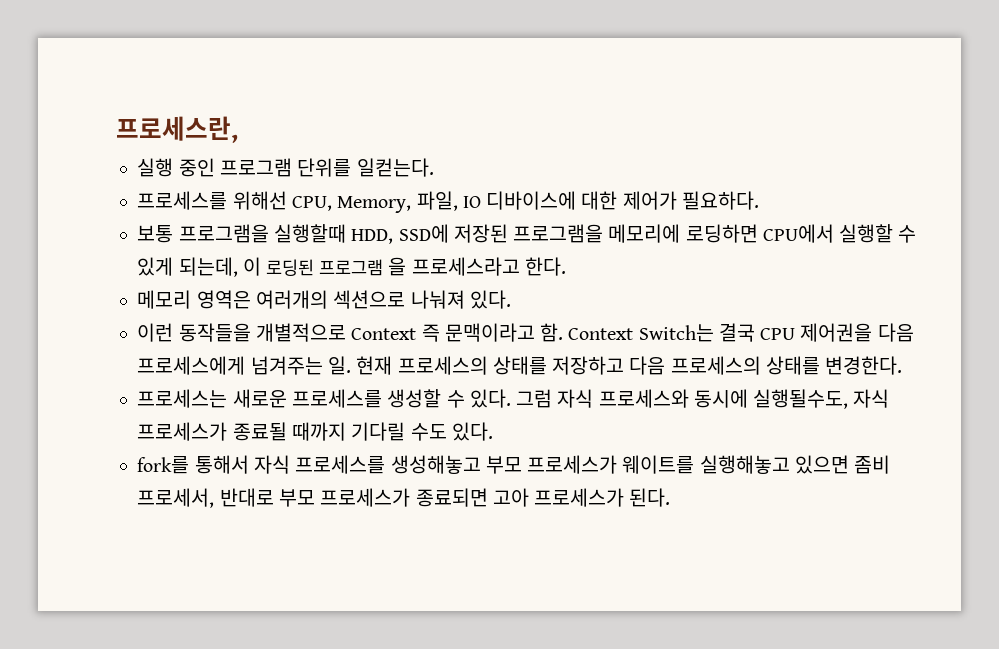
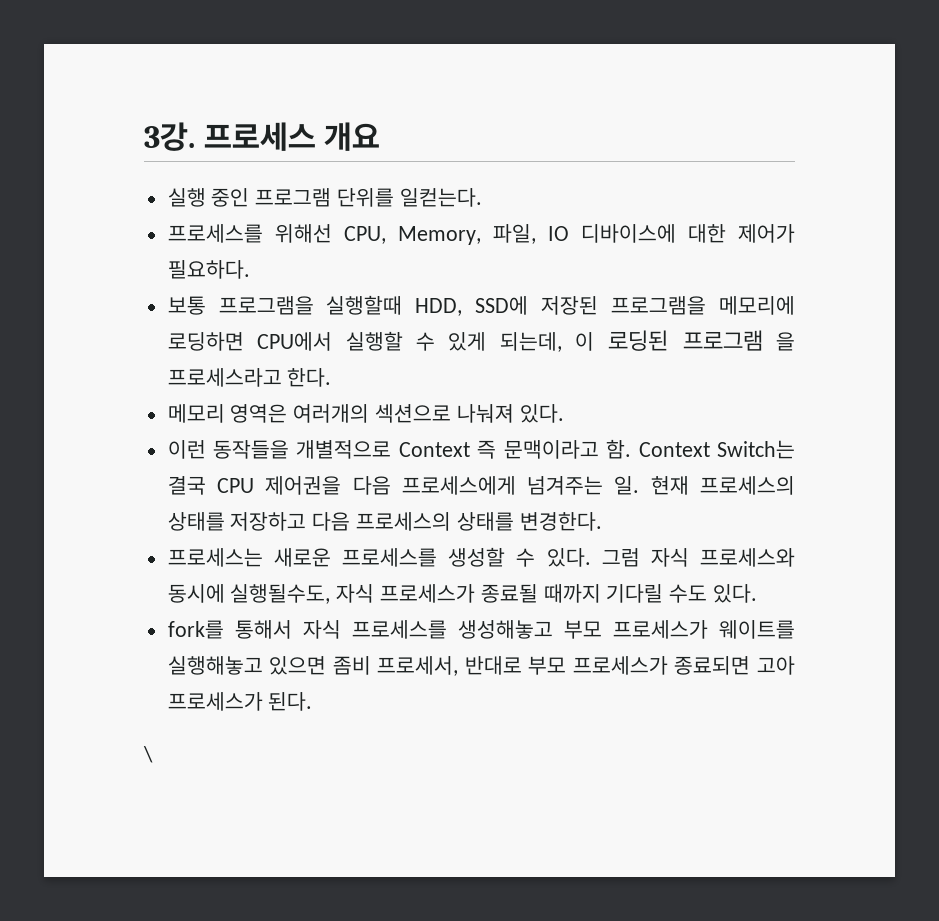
- 프로세스란,
+ 3강. 프로세스 개요
+ \

